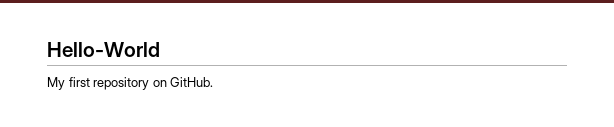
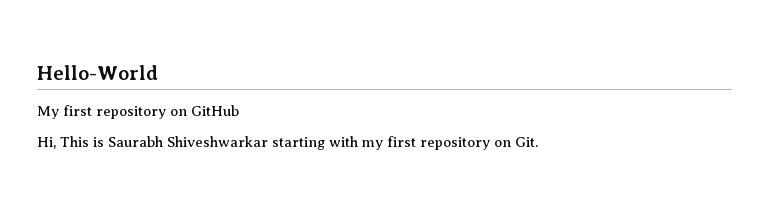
- My first repository on GitHub.
+ My first repository on GitHub
+ Hi, This is Saurabh Shiveshwarkar starting with my first repository on Git.

